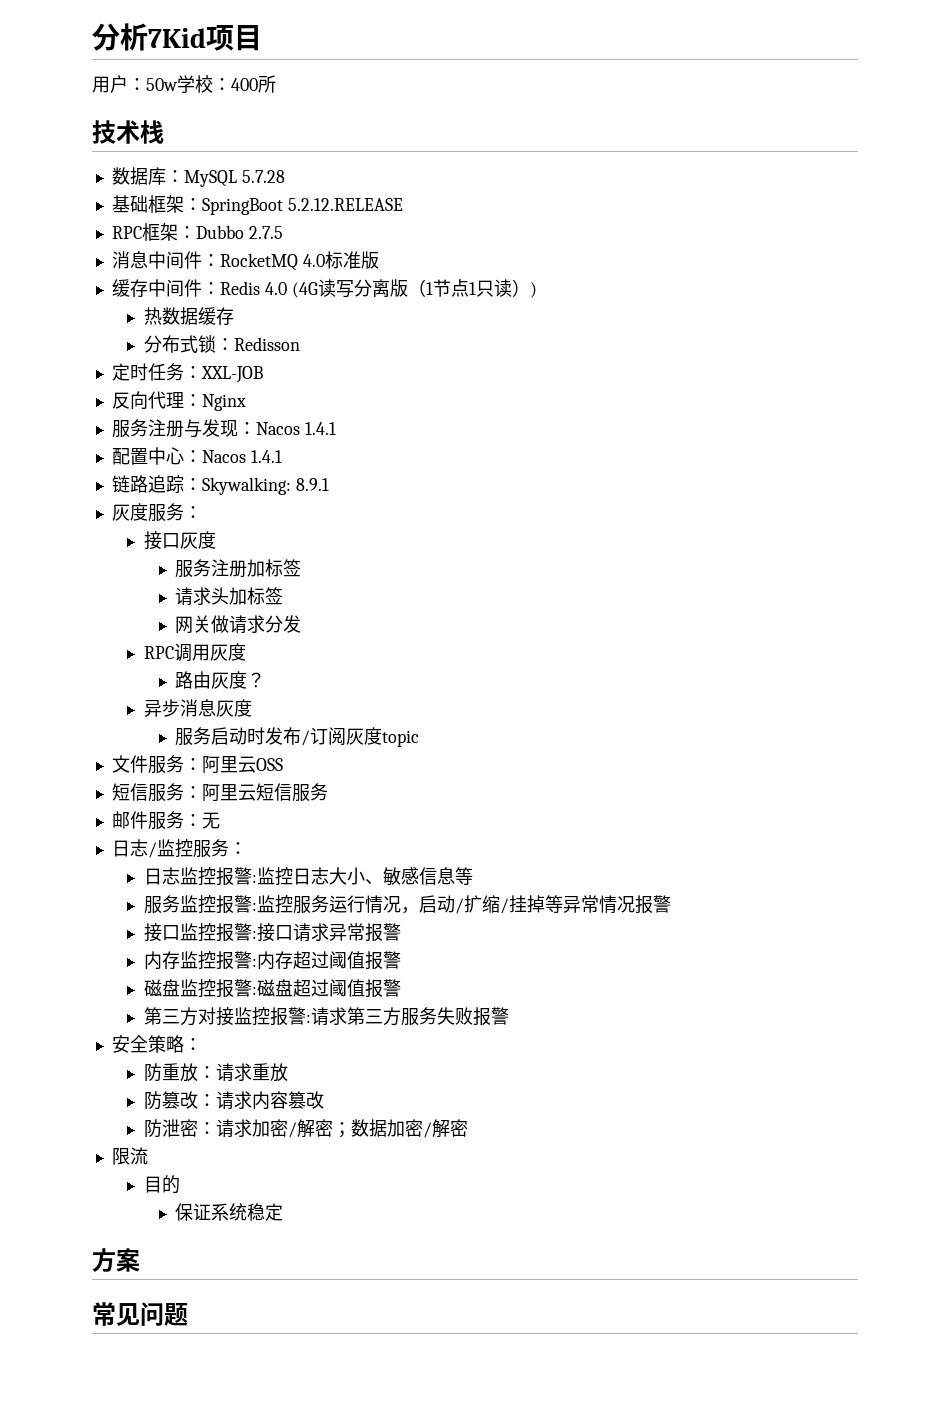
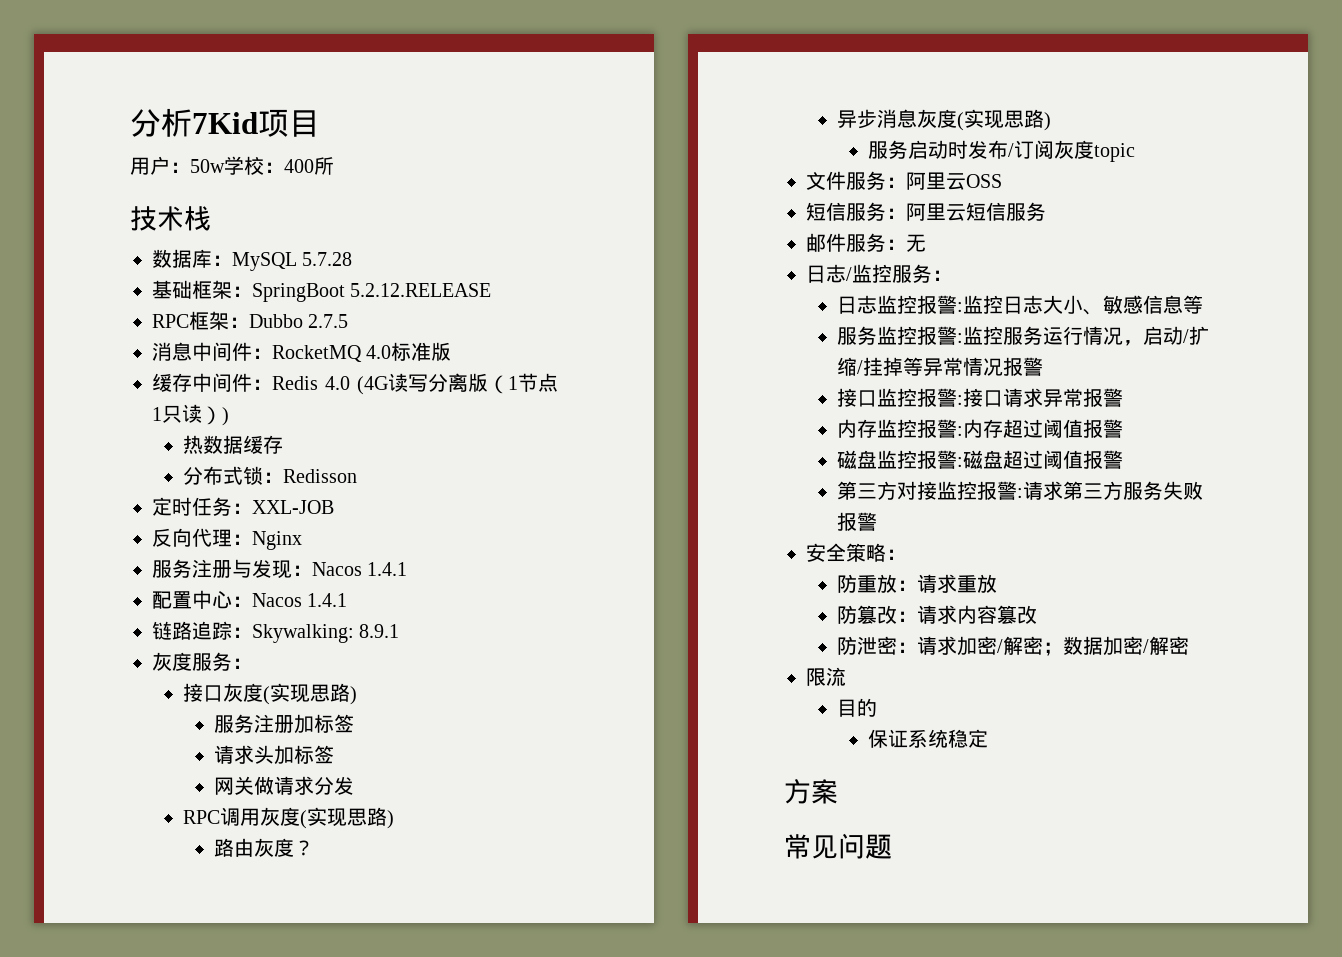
- 接口灰度
+ 接口灰度(实现思路)
- RPC调用灰度
+ RPC调用灰度(实现思路)
- 异步消息灰度
+ 异步消息灰度(实现思路)

